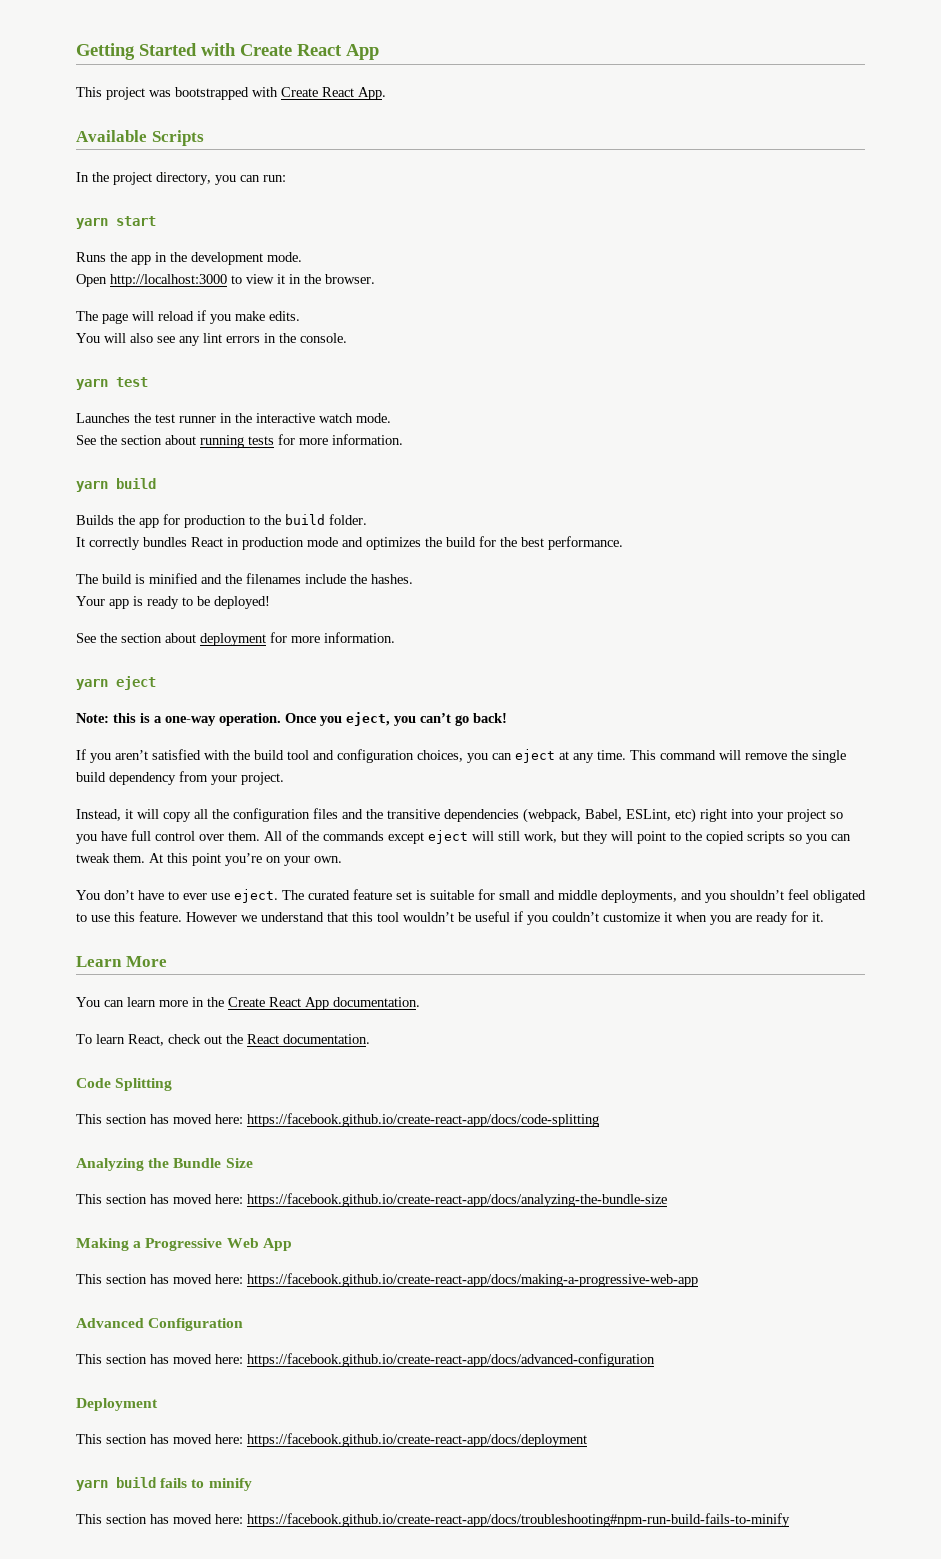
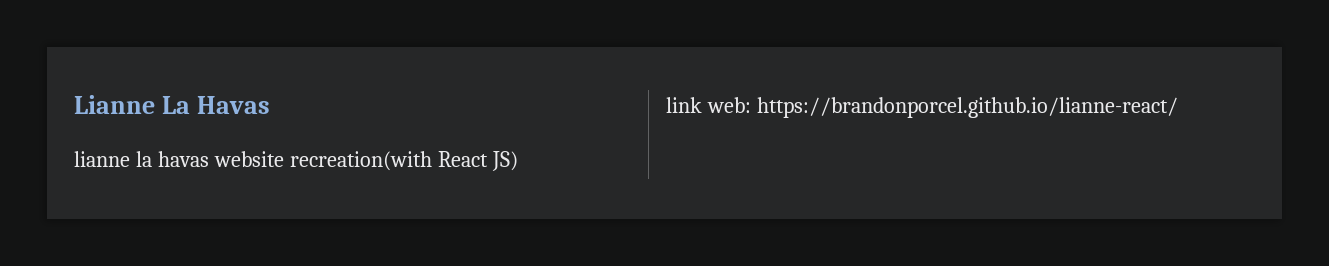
- Getting Started with Create React App
- This project was bootstrapped with Create React App.
- Available Scripts
- In the project directory, you can run:
- yarn start
- Runs the app in the development mode.
- Open http://localhost:3000 to view it in the browser.
- The page will reload if you make edits.
- You will also see any lint errors in the console.
- yarn test
- Launches the test runner in the interactive watch mode.
- See the section about running tests for more information.
- yarn build
- Builds the app for production to the build folder.
- It correctly bundles React in production mode and optimizes the build for the best performance.
- The build is minified and the filenames include the hashes.
- Your app is ready to be deployed!
- See the section about deployment for more information.
- yarn eject
- Note: this is a one-way operation. Once you eject, you can’t go back!
- If you aren’t satisfied with the build tool and configuration choices, you can eject at any time. This command will remove the single build dependency from your project.
- Instead, it will copy all the configuration files and the transitive dependencies (webpack, Babel, ESLint, etc) right into your project so you have full control over them. All of the commands except eject will still work, but they will point to the copied scripts so you can tweak them. At this point you’re on your own.
- You don’t have to ever use eject. The curated feature set is suitable for small and middle deployments, and you shouldn’t feel obligated to use this feature. However we understand that this tool wouldn’t be useful if you couldn’t customize it when you are ready for it.
- Learn More
- You can learn more in the Create React App documentation.
- To learn React, check out the React documentation.
- Code Splitting
- This section has moved here: https://facebook.github.io/create-react-app/docs/code-splitting
- Analyzing the Bundle Size
- This section has moved here: https://facebook.github.io/create-react-app/docs/analyzing-the-bundle-size
- Making a Progressive Web App
- This section has moved here: https://facebook.github.io/create-react-app/docs/making-a-progressive-web-app
- Advanced Configuration
- This section has moved here: https://facebook.github.io/create-react-app/docs/advanced-configuration
- Deployment
- This section has moved here: https://facebook.github.io/create-react-app/docs/deployment
- yarn build fails to minify
- This section has moved here: https://facebook.github.io/create-react-app/docs/troubleshooting#npm-run-build-fails-to-minify
+ Lianne La Havas
+ lianne la havas website recreation(with React JS)
+ link web: https://brandonporcel.github.io/lianne-react/

